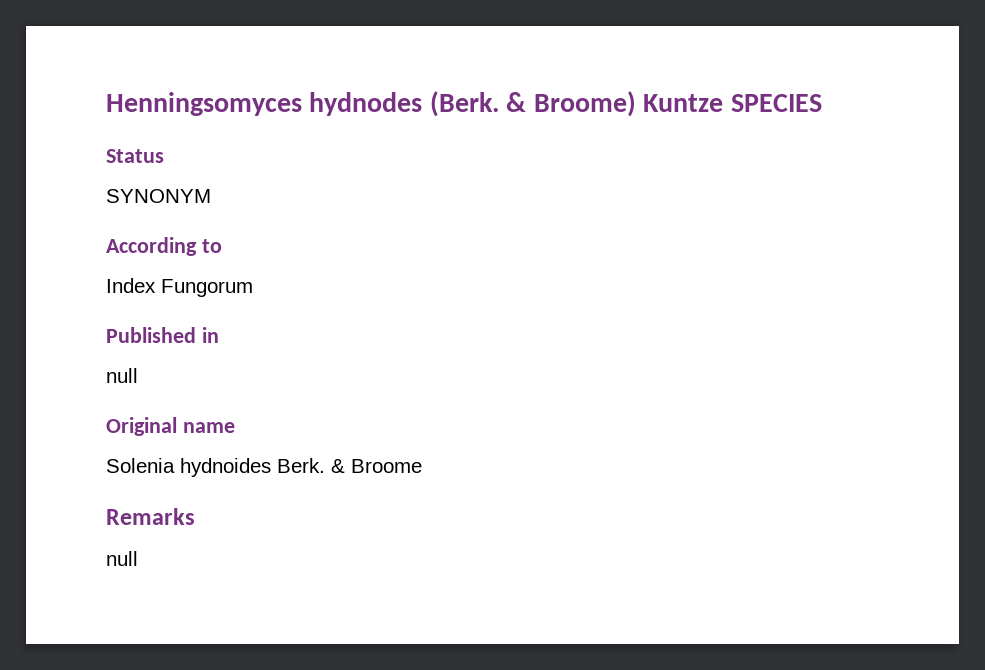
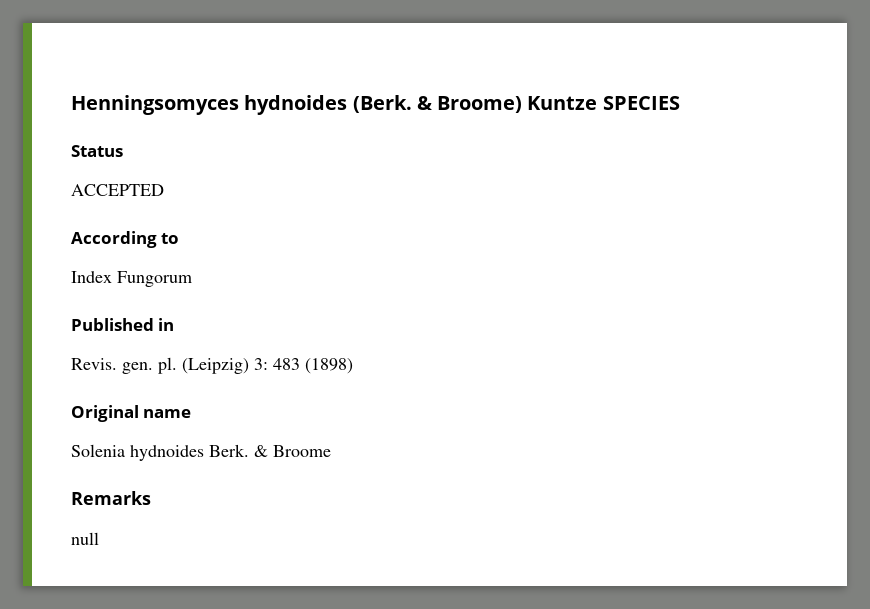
- Henningsomyces hydnodes (Berk.
+ Henningsomyces hydnoides (Berk.
- SYNONYM
+ ACCEPTED
  Published in
- null
+ Revis. gen. pl. (Leipzig) 3: 483 (1898)

